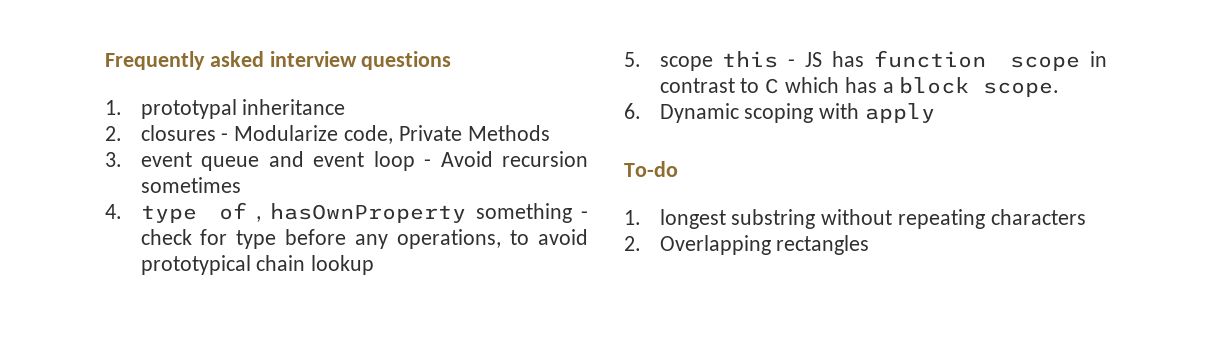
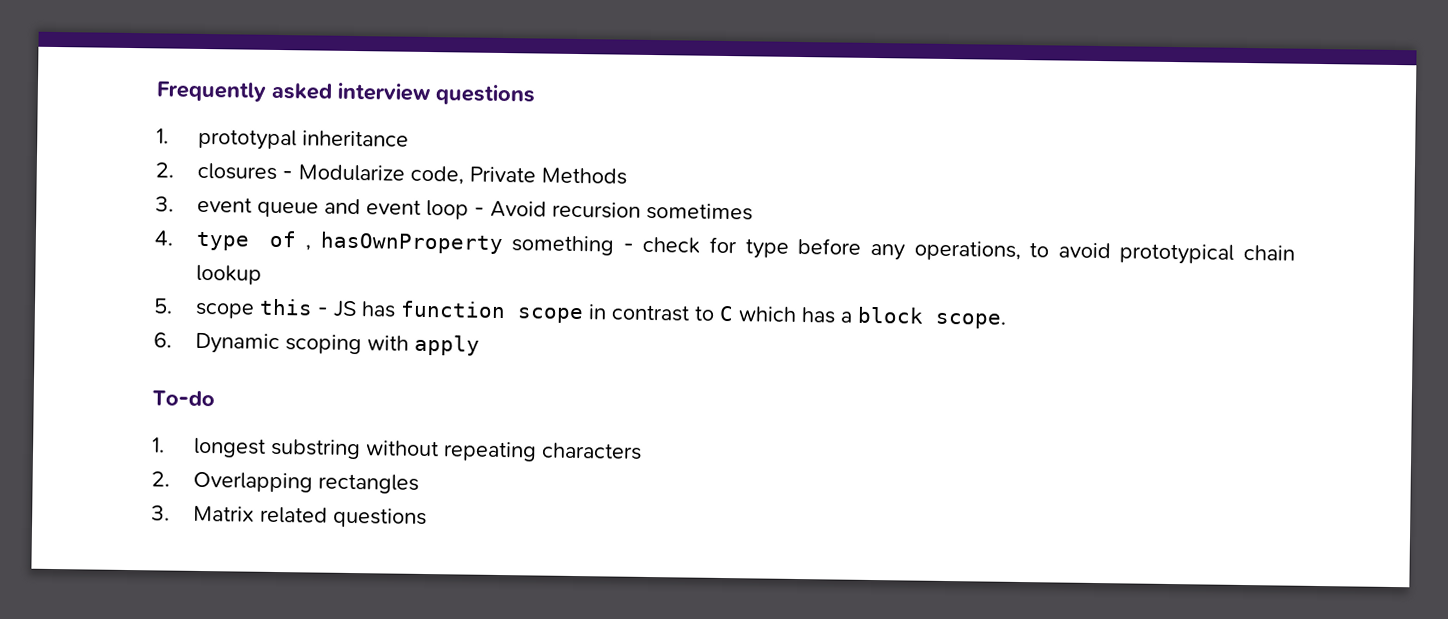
+ 3. Matrix related questions

